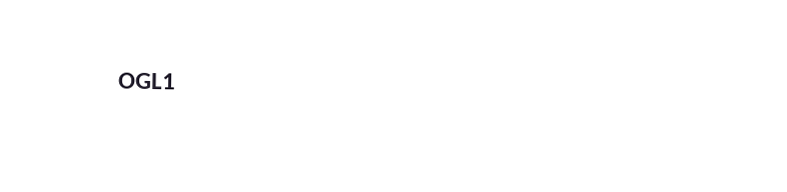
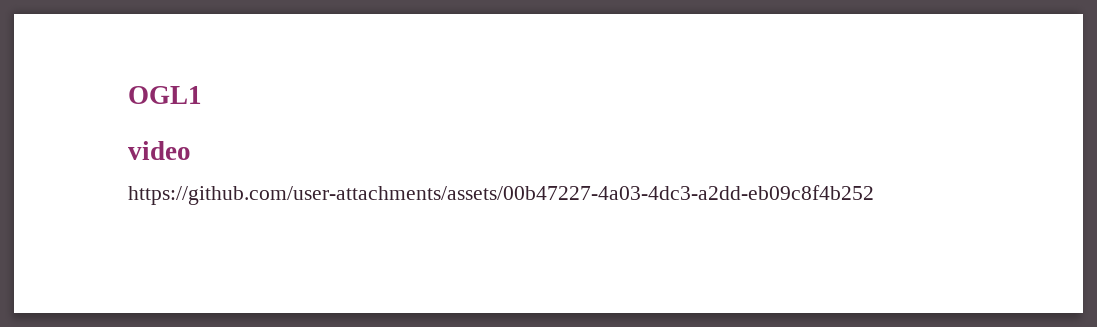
+ video
+ https://github.com/user-attachments/assets/00b47227-4a03-4dc3-a2dd-eb09c8f4b252

